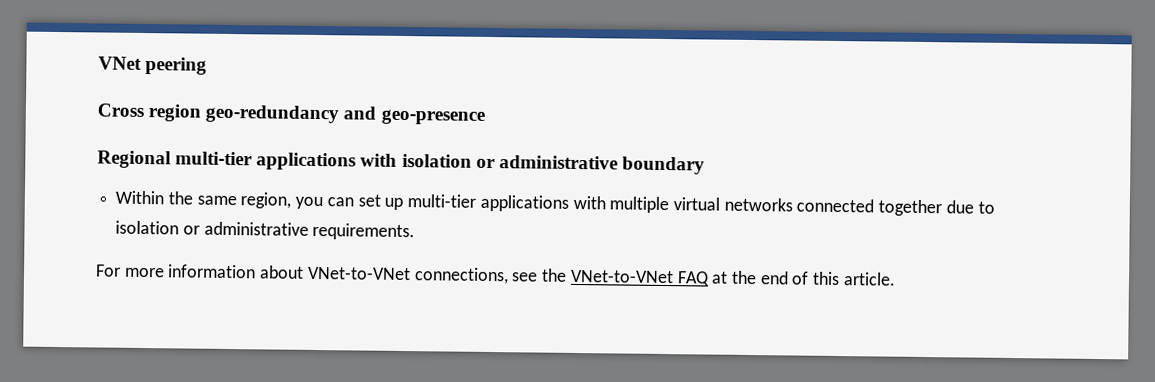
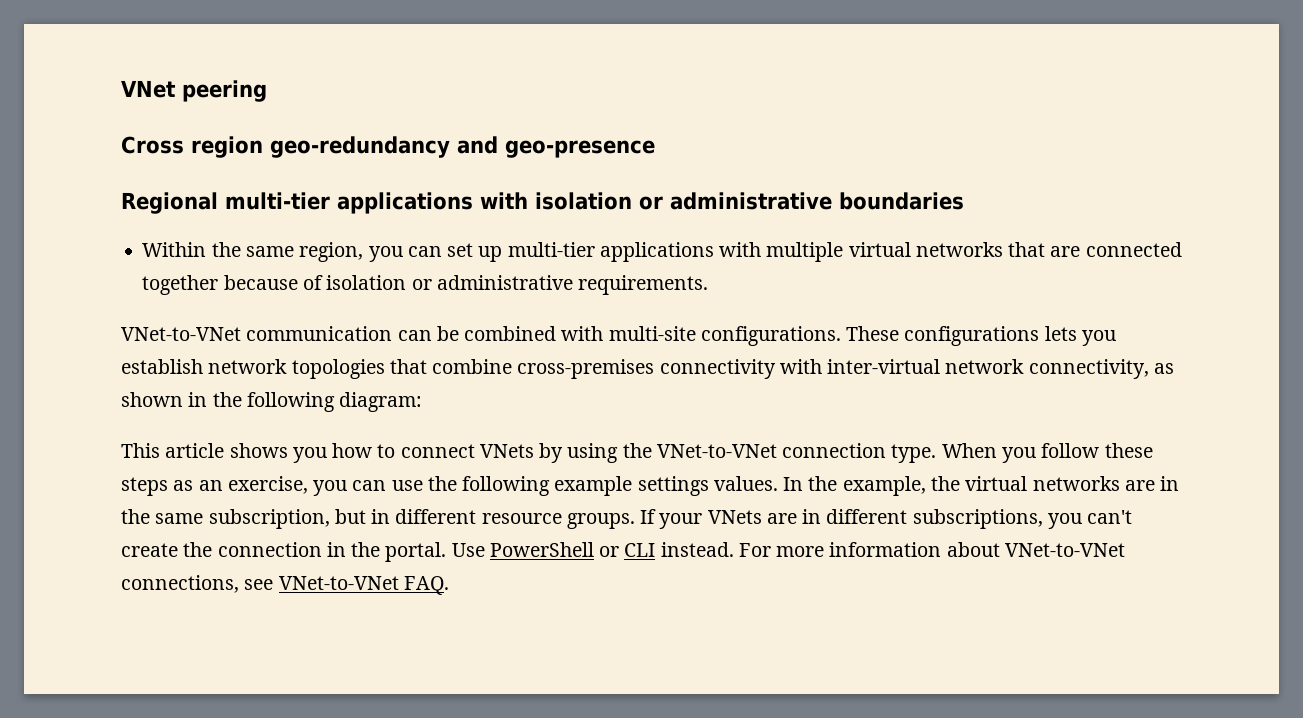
- Regional multi-tier applications with isolation or administrative boundary
+ Regional multi-tier applications with isolation or administrative boundaries
- Within the same region, you can set up multi-tier applications with multiple virtual networks connected together due to isolation or administrative requirements.
- For more information about VNet-to-VNet connections, see the VNet-to-VNet FAQ at the end of this article.
+ Within the same region, you can set up multi-tier applications with multiple virtual networks that are connected together because of isolation or administrative requirements.
+ VNet-to-VNet communication can be combined with multi-site configurations. These configurations lets you establish network topologies that combine cross-premises connectivity with inter-virtual network connectivity, as shown in the following diagram:
+ This article shows you how to connect VNets by using the VNet-to-VNet connection type. When you follow these steps as an exercise, you can use the following example settings values. In the example, the virtual networks are in the same subscription, but in different resource groups. If your VNets are in different subscriptions, you can't create the connection in the portal. Use PowerShell or CLI instead. For more information about VNet-to-VNet connections, see VNet-to-VNet FAQ.

